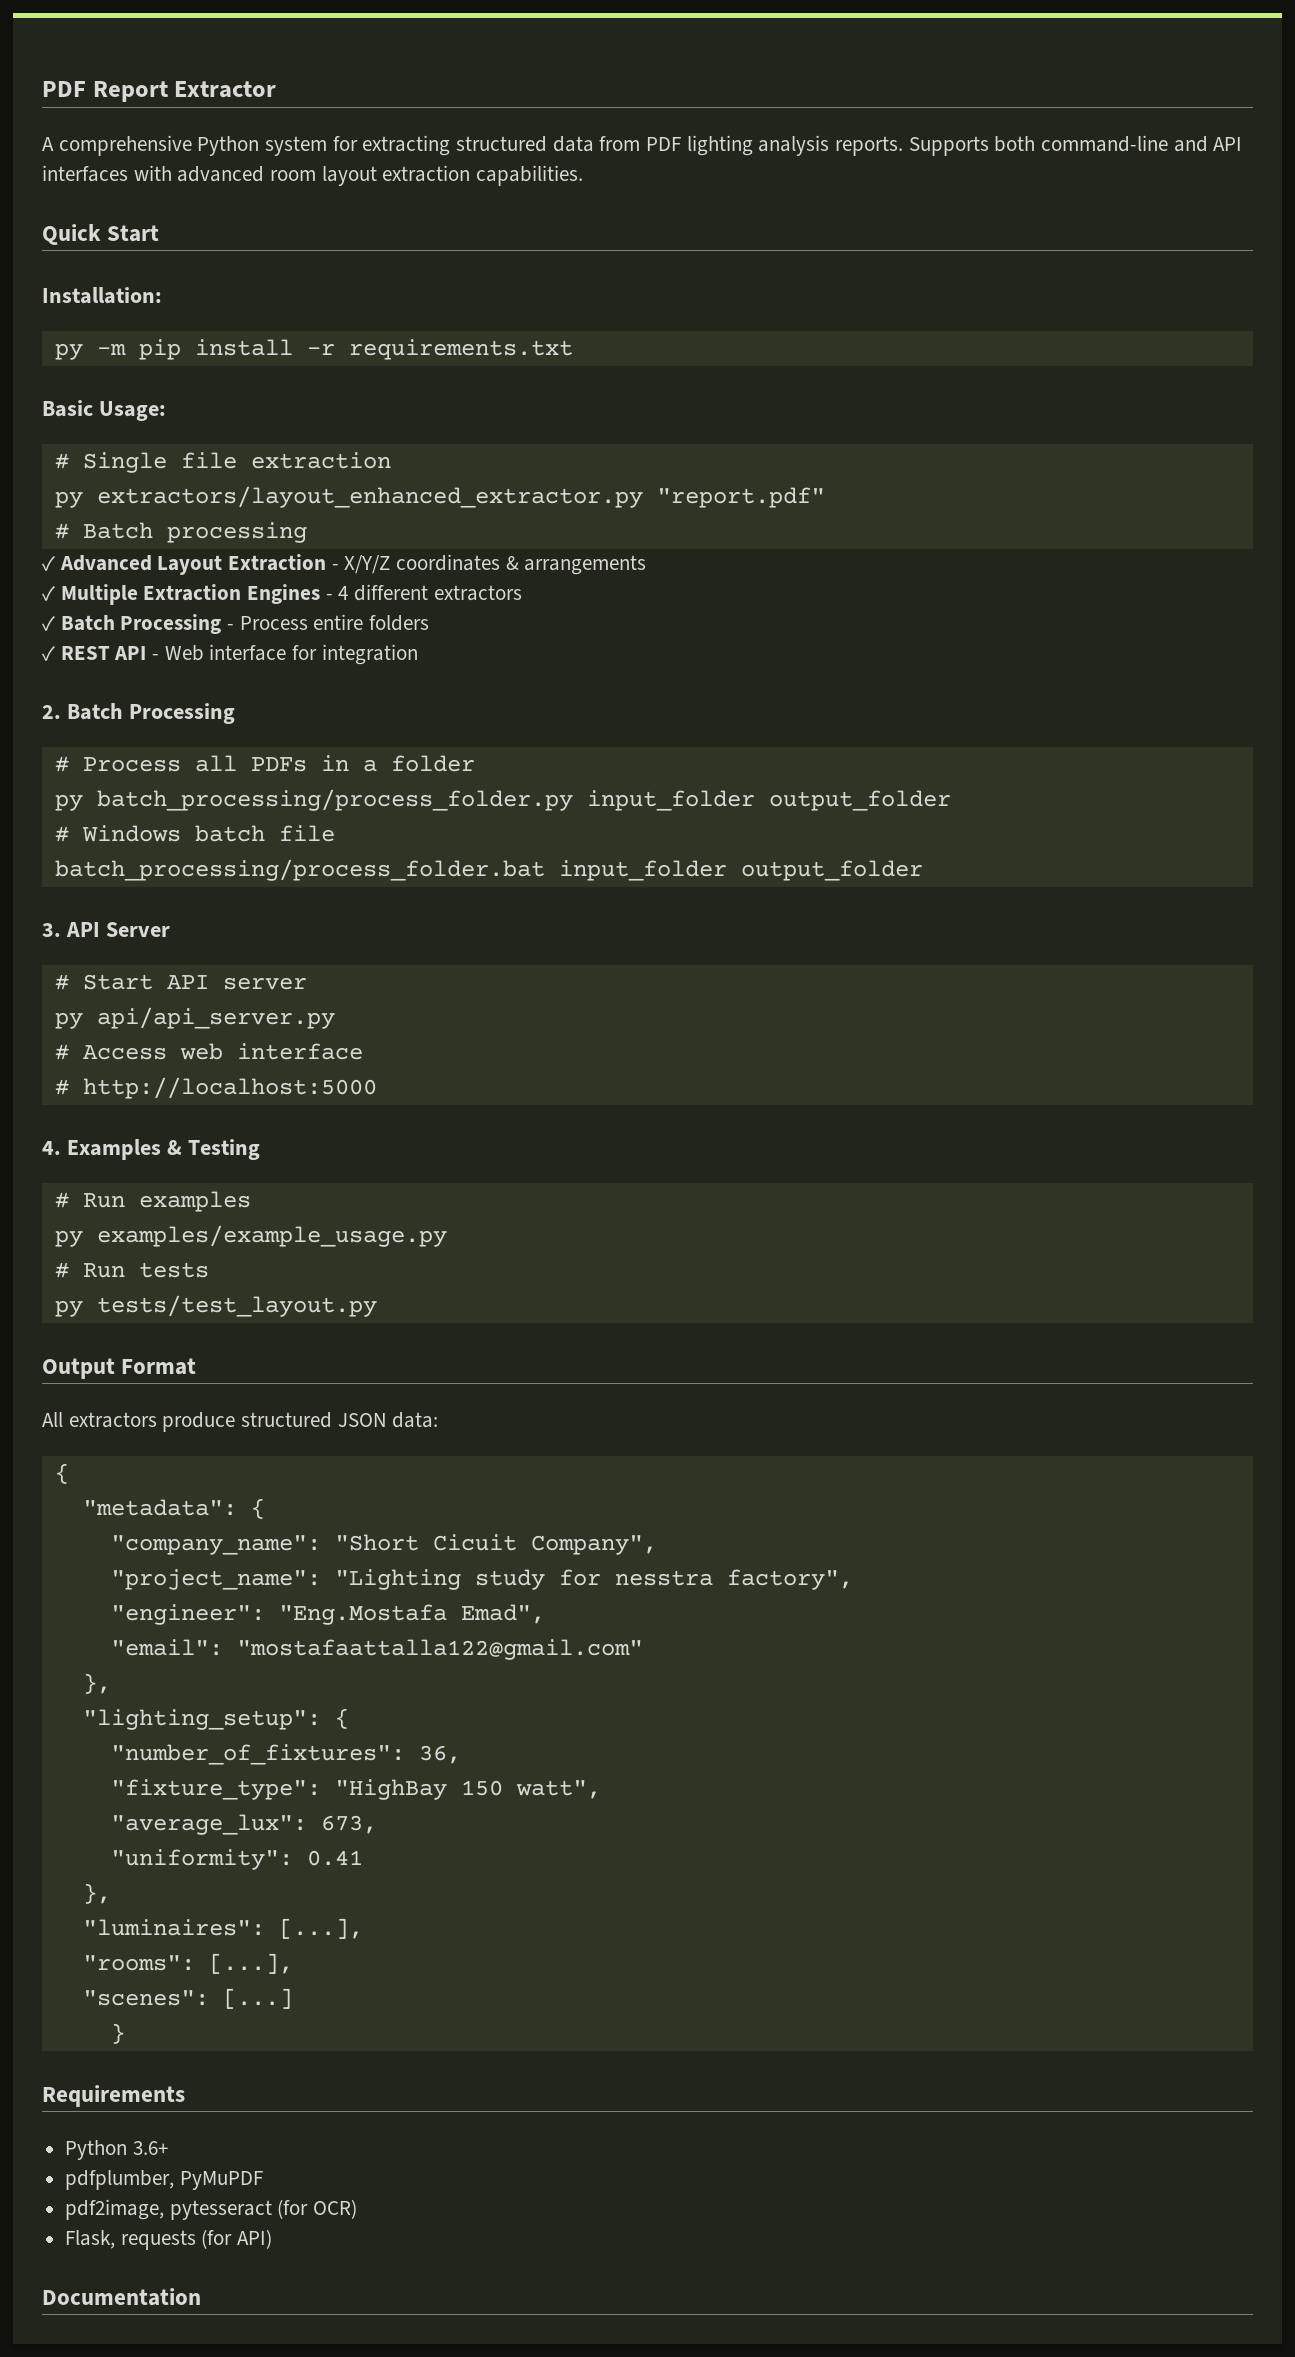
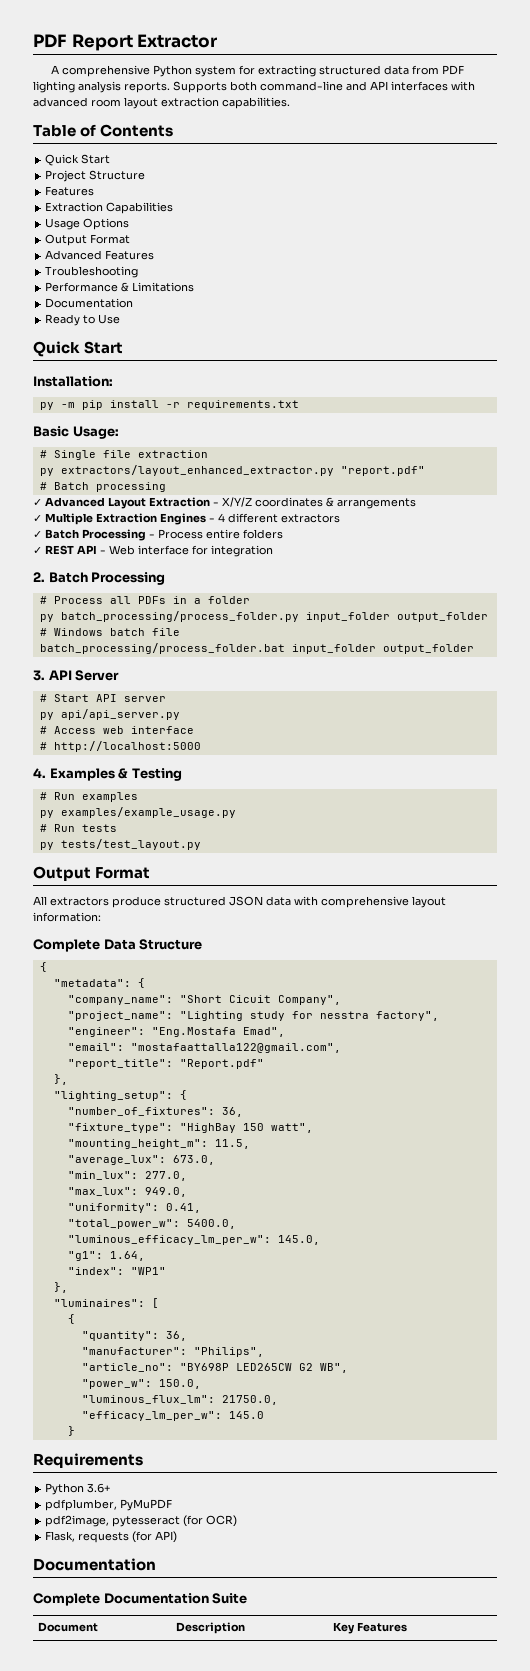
+ Table of Contents
+ Quick Start
+ Project Structure
+ Features
+ Extraction Capabilities
+ Usage Options
+ Output Format
+ Advanced Features
+ Troubleshooting
+ Performance & Limitations
+ Documentation
+ Ready to Use
- All extractors produce structured JSON data:
+ All extractors produce structured JSON data with comprehensive layout information:
+ Complete Data Structure
- "email": "mostafaattalla122@gmail.com"
+ "email": "mostafaattalla122@gmail.com",
+ "report_title": "Report.pdf"
+ "mounting_height_m": 11.5,
- "average_lux": 673,
- "uniformity": 0.41
+ "average_lux": 673.0,
+ "min_lux": 277.0,
+ "max_lux": 949.0,
+ "uniformity": 0.41,
+ "total_power_w": 5400.0,
+ "luminous_efficacy_lm_per_w": 145.0,
+ "g1": 1.64,
+ "index": "WP1"
  },
- "luminaires": [...],
- "rooms": [...],
- "scenes": [...]
+ "luminaires": [
+ {
+ "quantity": 36,
+ "manufacturer": "Philips",
+ "article_no": "BY698P LED265CW G2 WB",
+ "power_w": 150.0,
+ "luminous_flux_lm": 21750.0,
+ "efficacy_lm_per_w": 145.0
+ Complete Documentation Suite
+ Document | Description | Key Features

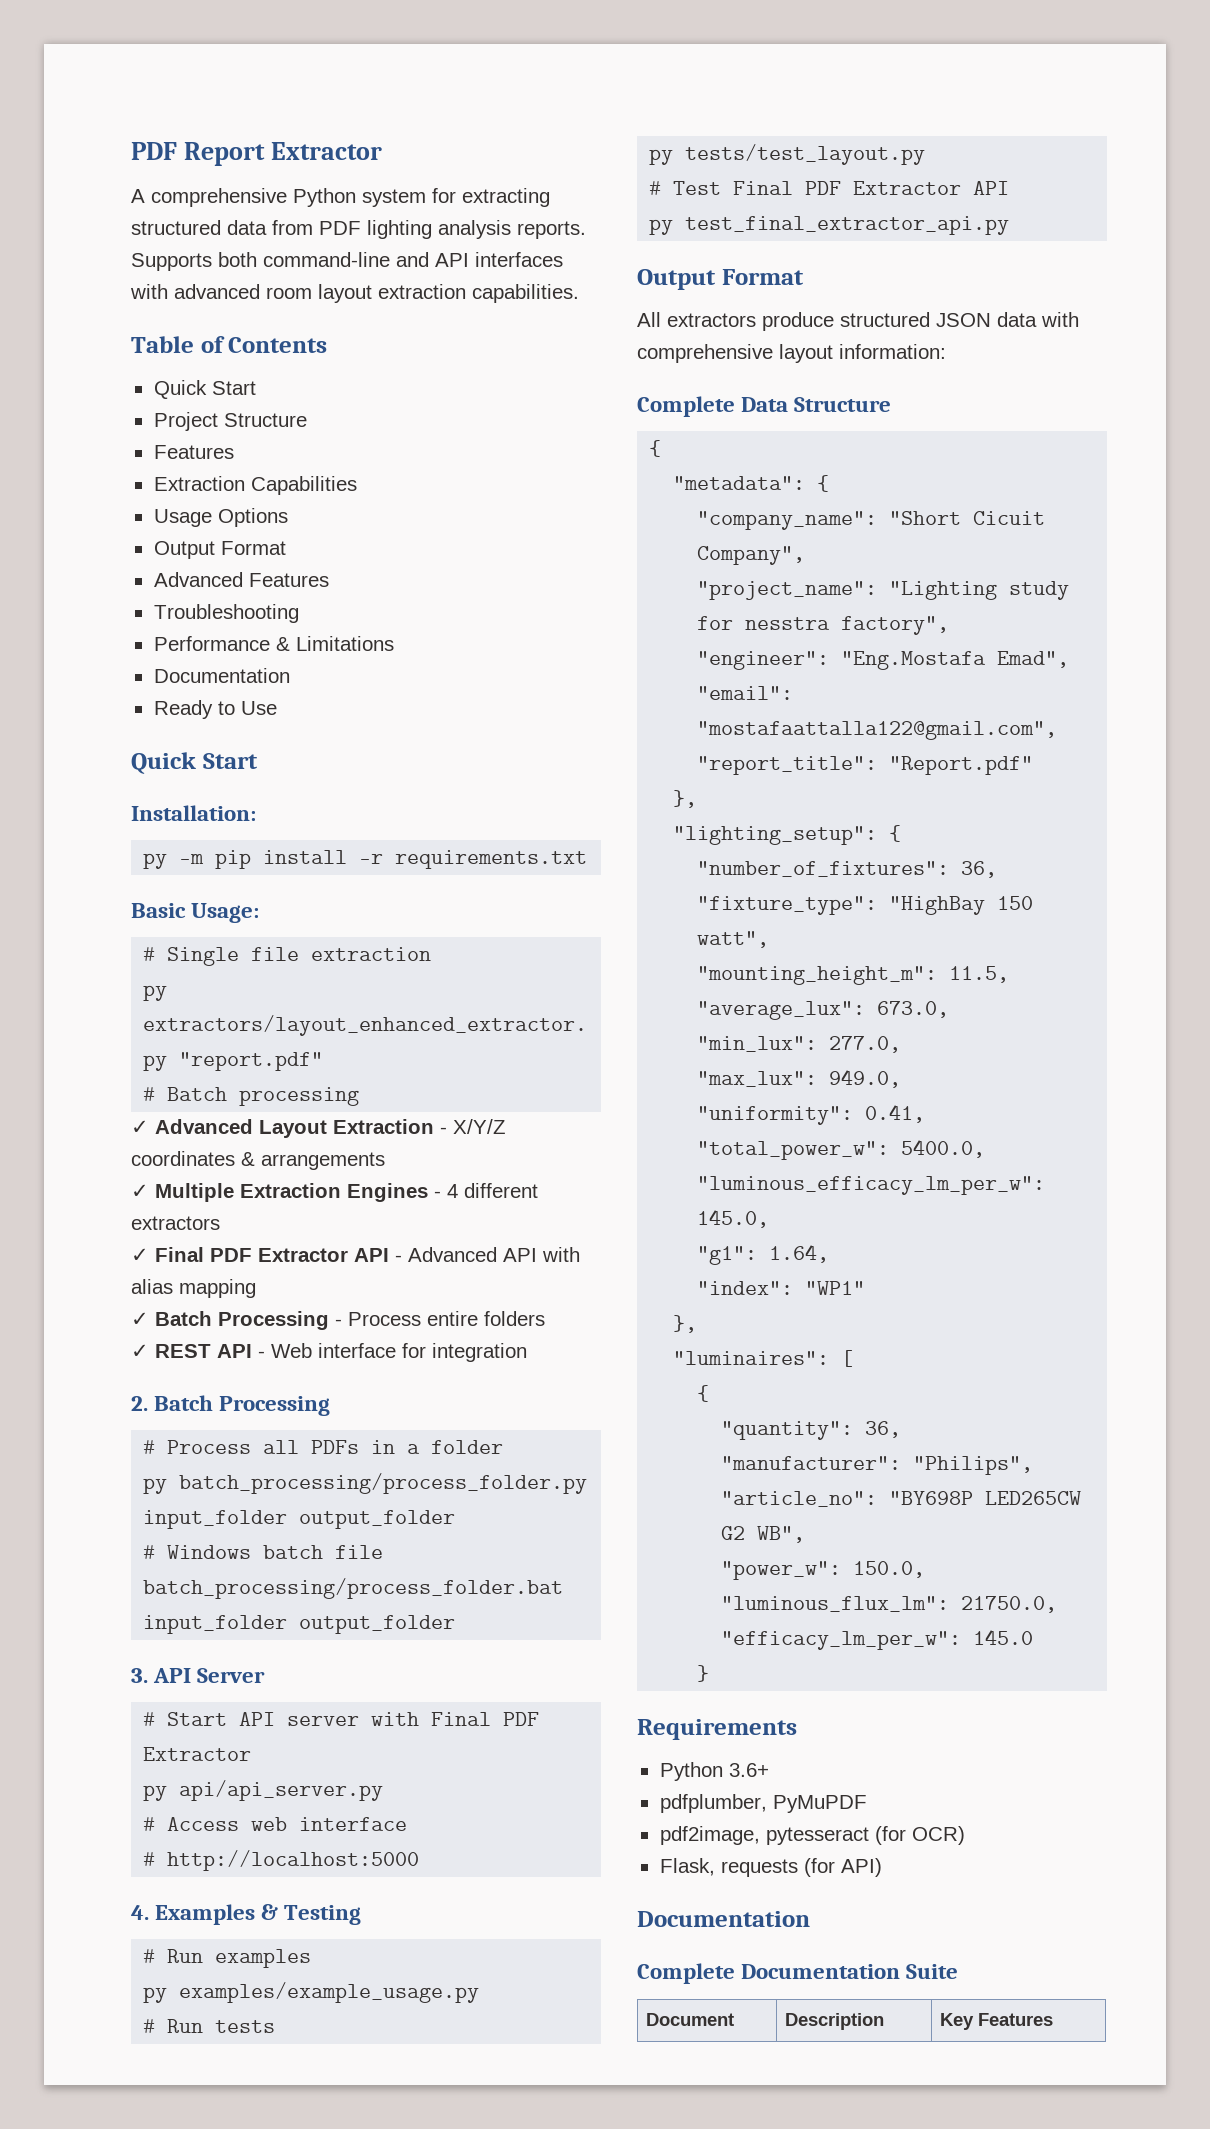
+ ✓ Final PDF Extractor API - Advanced API with alias mapping
- # Start API server
+ # Start API server with Final PDF Extractor
+ # Test Final PDF Extractor API
+ py test_final_extractor_api.py

